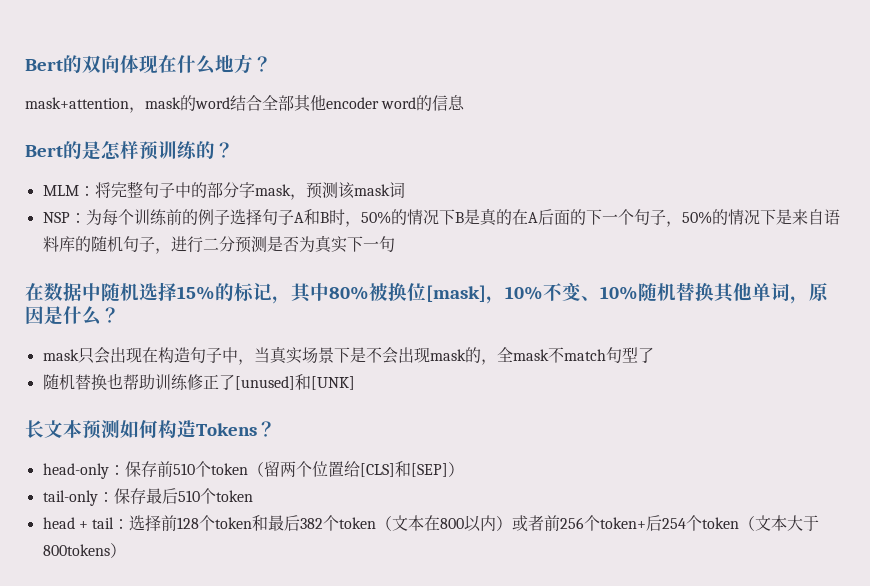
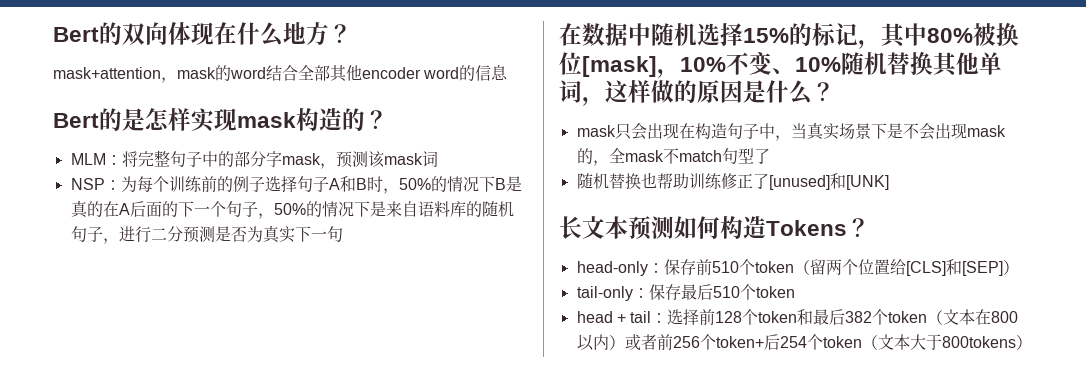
- Bert的是怎样预训练的？
+ Bert的是怎样实现mask构造的？
- 在数据中随机选择15%的标记，其中80%被换位[mask]，10%不变、10%随机替换其他单词，原因是什么？
+ 在数据中随机选择15%的标记，其中80%被换位[mask]，10%不变、10%随机替换其他单词，这样做的原因是什么？

